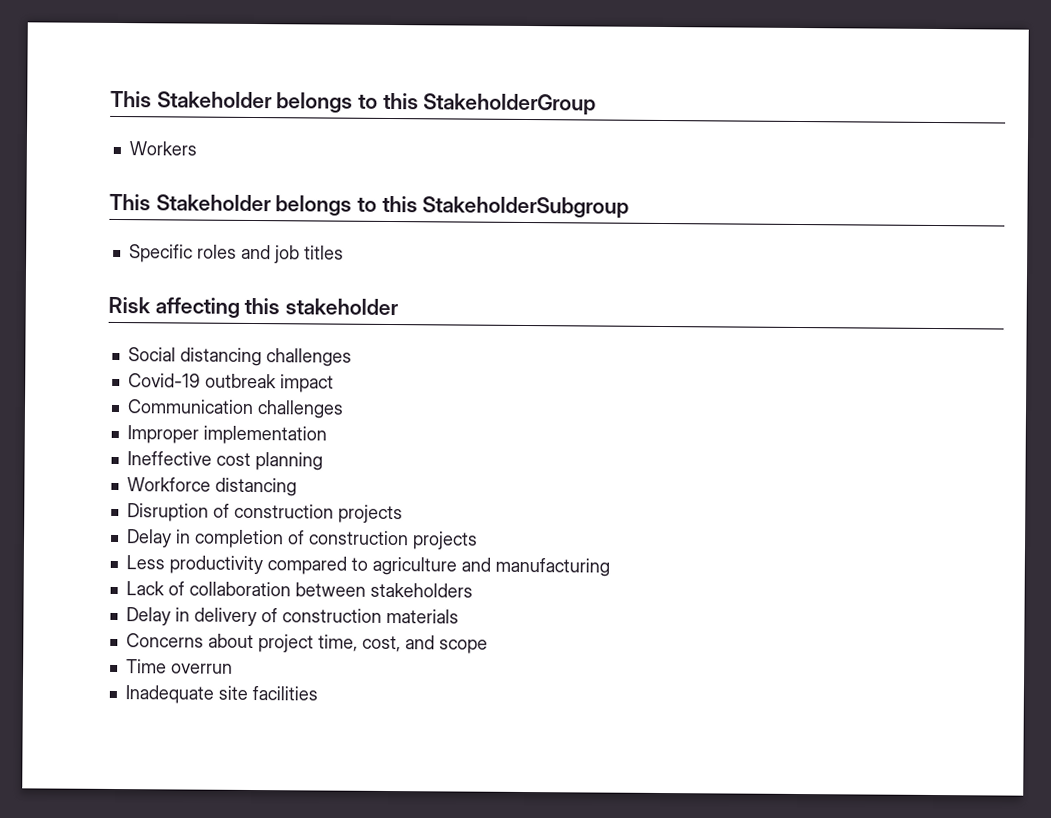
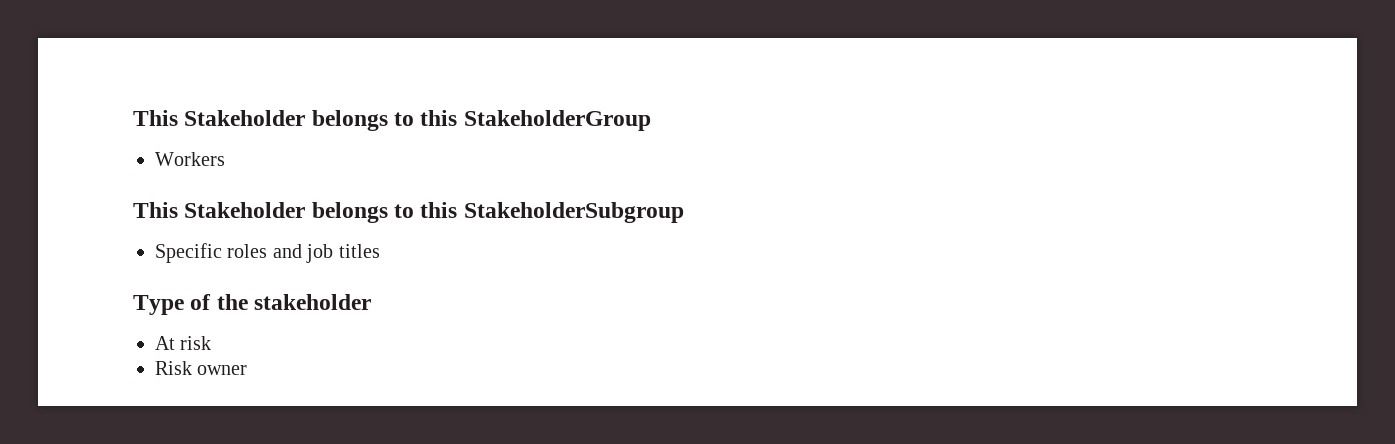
- Risk affecting this stakeholder
- Social distancing challenges
- Covid-19 outbreak impact
- Communication challenges
- Improper implementation
- Ineffective cost planning
- Workforce distancing
- Disruption of construction projects
- Delay in completion of construction projects
- Less productivity compared to agriculture and manufacturing
- Lack of collaboration between stakeholders
- Delay in delivery of construction materials
- Concerns about project time, cost, and scope
- Time overrun
- Inadequate site facilities
+ Type of the stakeholder
+ At risk
+ Risk owner

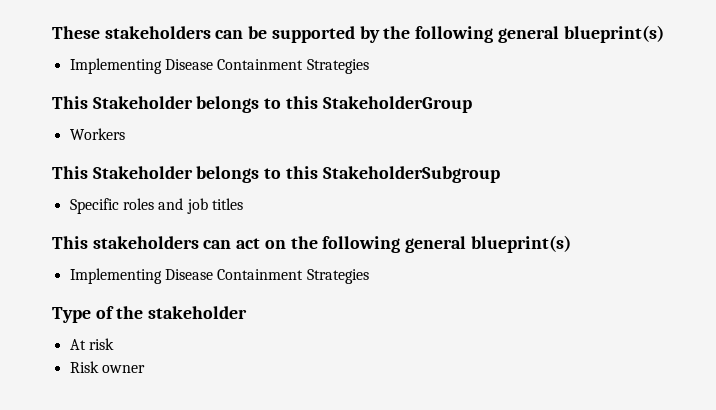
+ These stakeholders can be supported by the following general blueprint(s)
+ Implementing Disease Containment Strategies
+ This stakeholders can act on the following general blueprint(s)
+ Implementing Disease Containment Strategies

